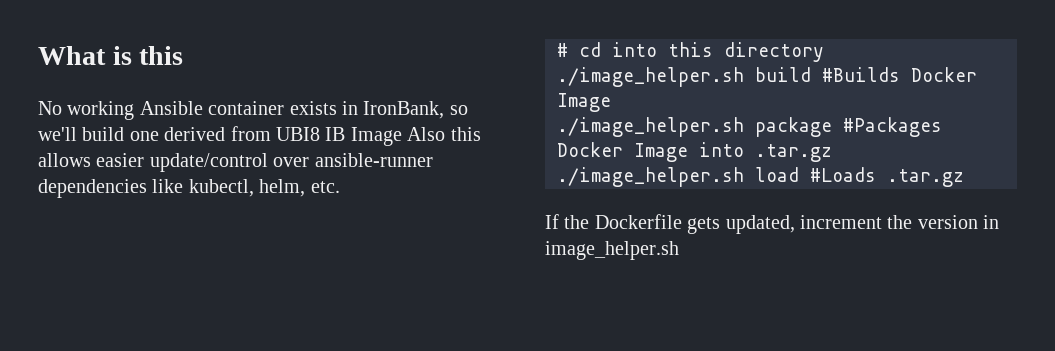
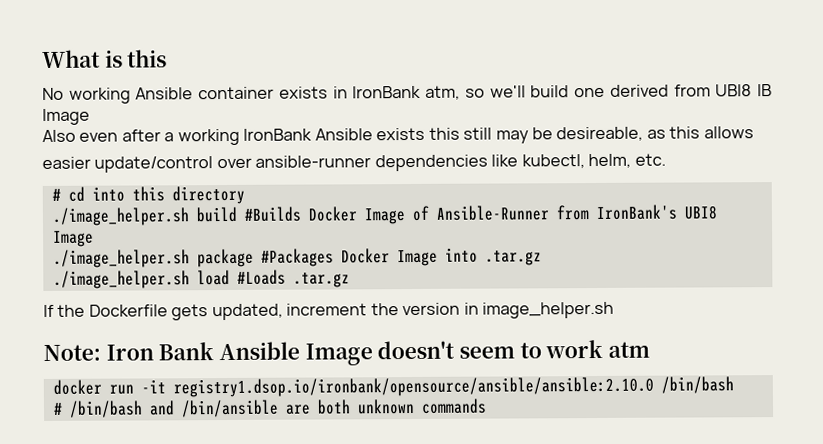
- No working Ansible container exists in IronBank, so we'll build one derived from UBI8 IB Image Also this allows easier update/control over ansible-runner dependencies like kubectl, helm, etc.
+ No working Ansible container exists in IronBank atm, so we'll build one derived from UBI8 IB Image
+ Also even after a working IronBank Ansible exists this still may be desireable, as this allows
+ easier update/control over ansible-runner dependencies like kubectl, helm, etc.
- ./image_helper.sh build #Builds Docker Image
+ ./image_helper.sh build #Builds Docker Image of Ansible-Runner from IronBank's UBI8 Image
+ Note: Iron Bank Ansible Image doesn't seem to work atm
+ docker run -it registry1.dsop.io/ironbank/opensource/ansible/ansible:2.10.0 /bin/bash
+ # /bin/bash and /bin/ansible are both unknown commands

